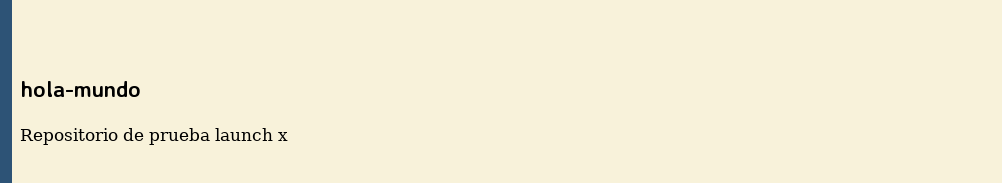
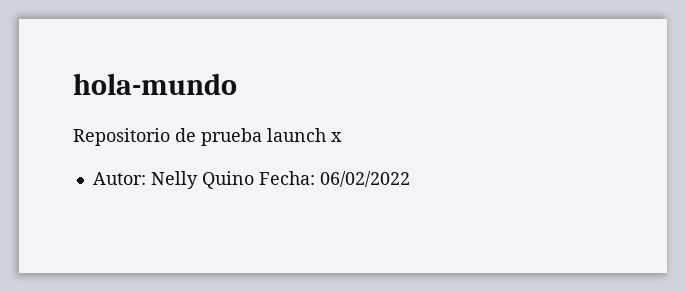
+ Autor: Nelly Quino Fecha: 06/02/2022

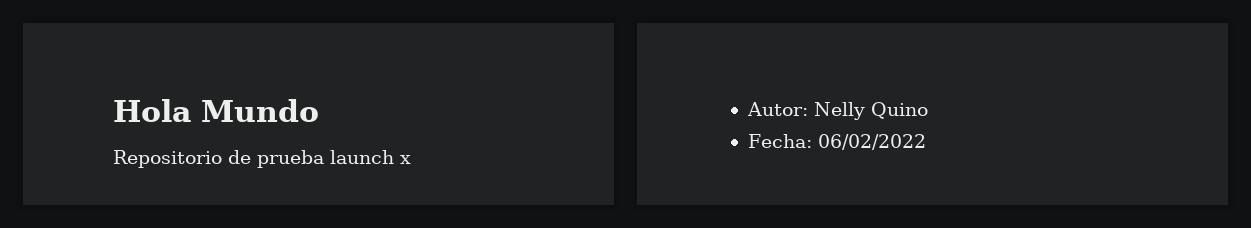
- hola-mundo
+ Hola Mundo
- Autor: Nelly Quino Fecha: 06/02/2022
+ Autor: Nelly Quino
+ Fecha: 06/02/2022

